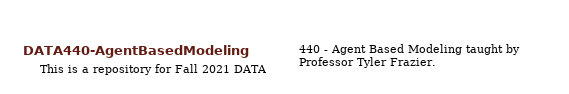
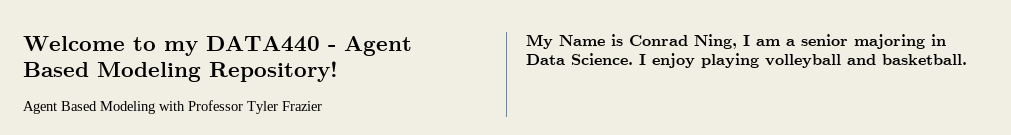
- DATA440-AgentBasedModeling
- This is a repository for Fall 2021 DATA 440 - Agent Based Modeling taught by Professor Tyler Frazier.
+ Welcome to my DATA440 - Agent Based Modeling Repository!
+ Agent Based Modeling with Professor Tyler Frazier
+ My Name is Conrad Ning, I am a senior majoring in Data Science. I enjoy playing volleyball and basketball.

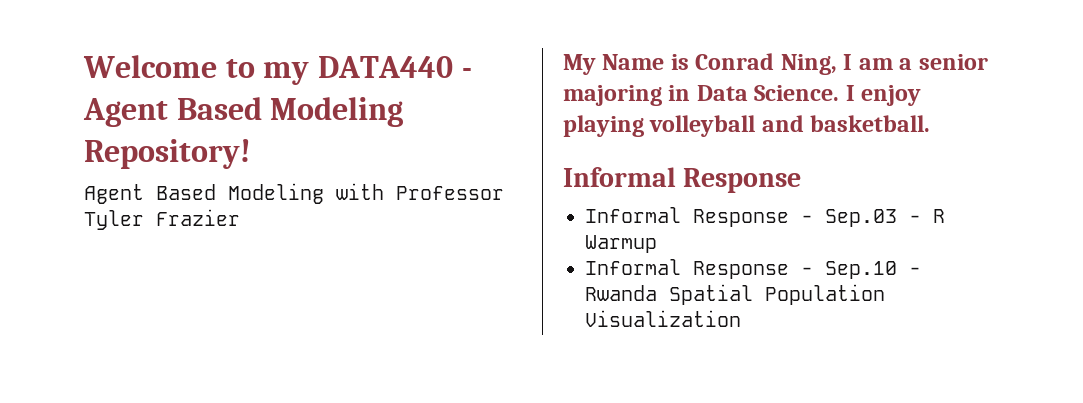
  I enjoy playing volleyball and basketball.
+ Informal Response
+ Informal Response - Sep.03 - R Warmup
+ Informal Response - Sep.10 - Rwanda Spatial Population Visualization

